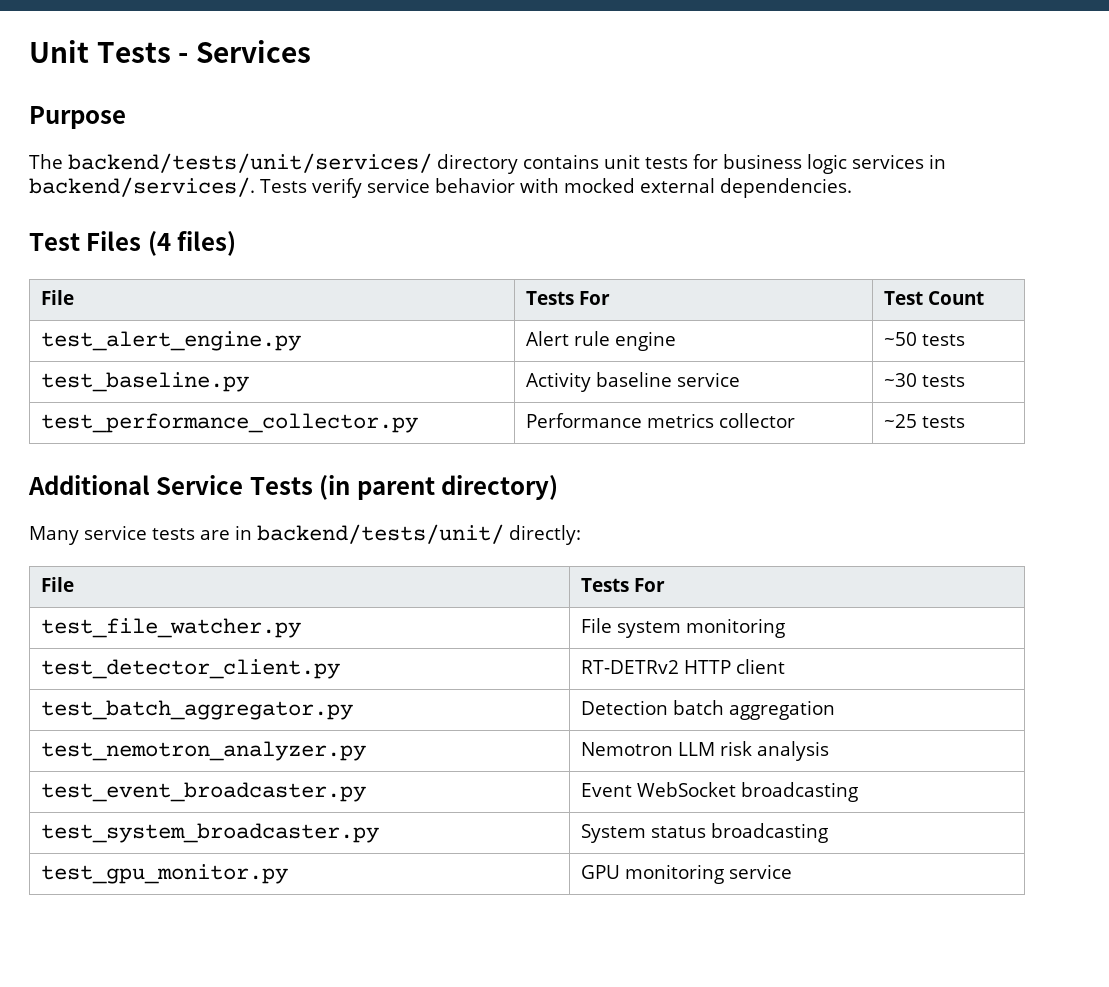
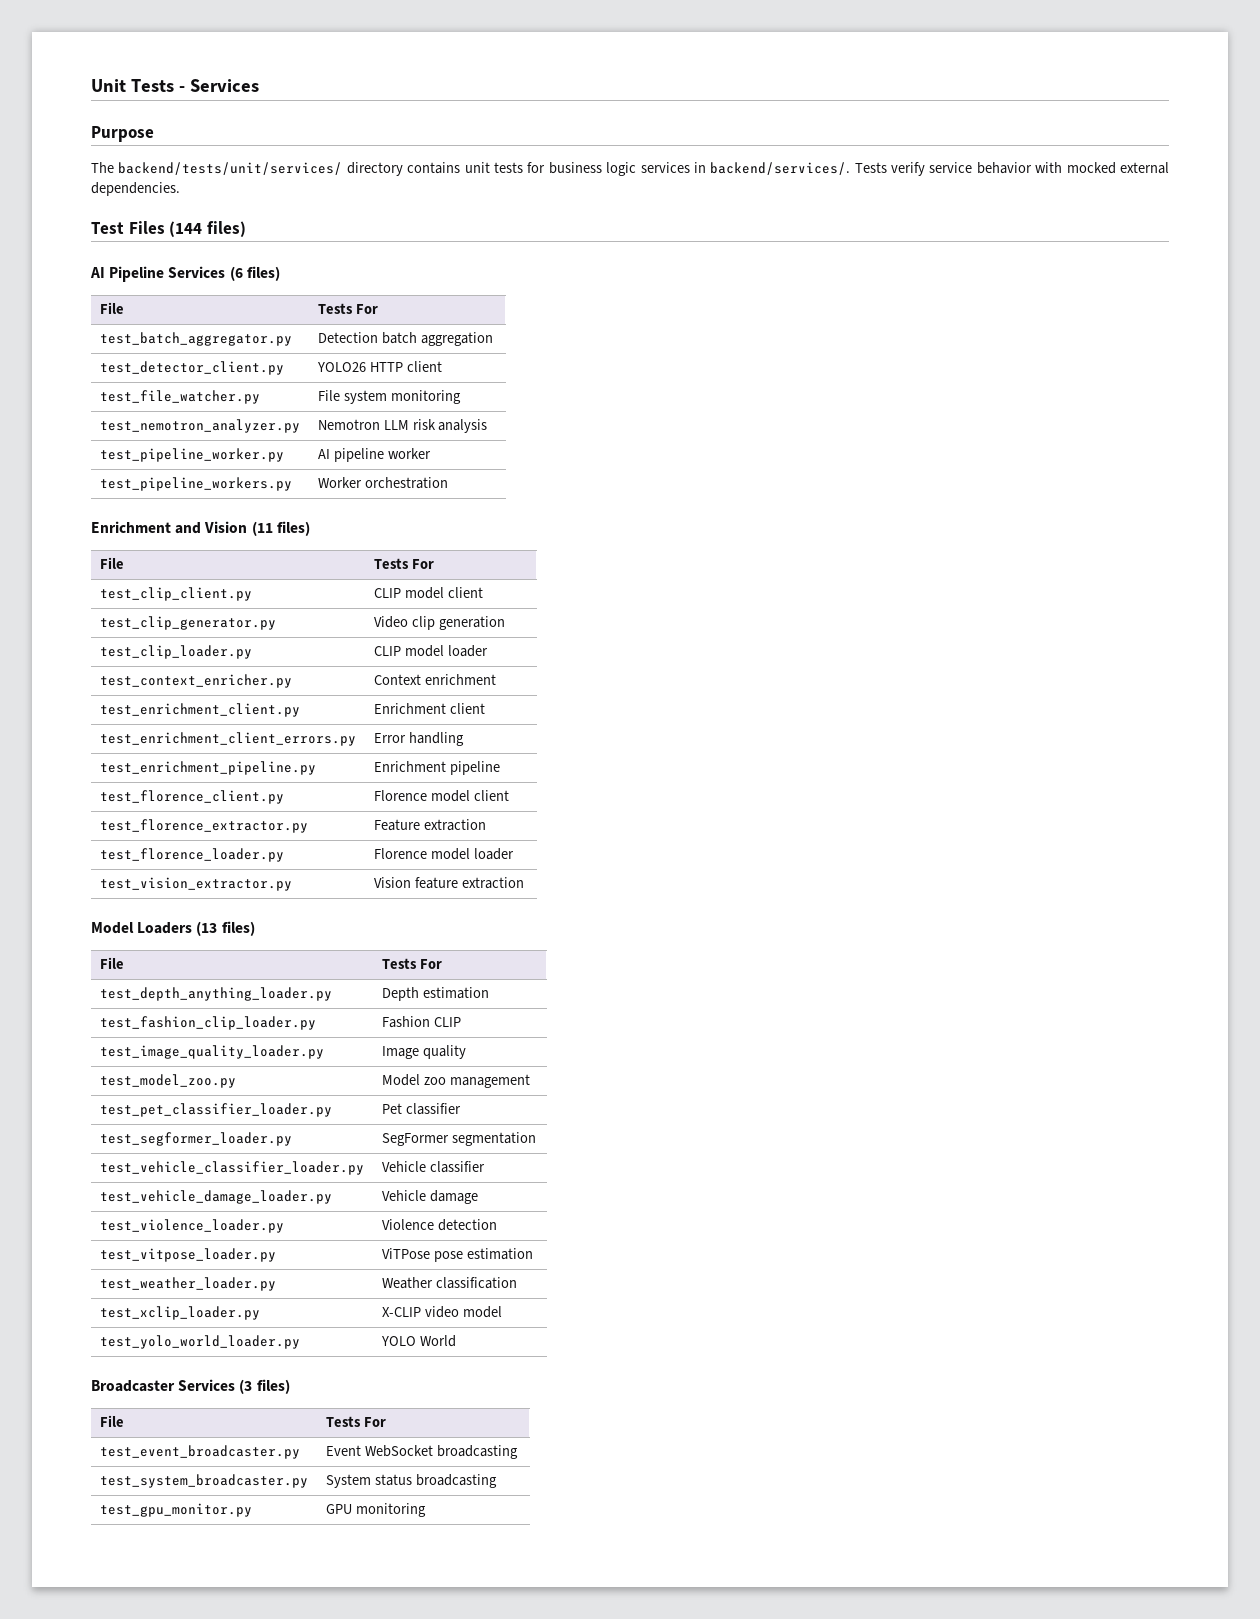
- Test Files (4 files)
- File | Tests For | Test Count
- test_alert_engine.py | Alert rule engine | ~50 tests
- test_baseline.py | Activity baseline service | ~30 tests
- test_performance_collector.py | Performance metrics collector | ~25 tests
- Additional Service Tests (in parent directory)
- Many service tests are in backend/tests/unit/ directly:
+ Test Files (144 files)
+ AI Pipeline Services (6 files)
  File | Tests For
+ test_batch_aggregator.py | Detection batch aggregation
+ test_detector_client.py | YOLO26 HTTP client
  test_file_watcher.py | File system monitoring
- test_detector_client.py | RT-DETRv2 HTTP client
- test_batch_aggregator.py | Detection batch aggregation
+ test_pipeline_worker.py | AI pipeline worker
+ test_pipeline_workers.py | Worker orchestration
+ Enrichment and Vision (11 files)
+ File | Tests For
+ test_clip_client.py | CLIP model client
+ test_clip_generator.py | Video clip generation
+ test_clip_loader.py | CLIP model loader
+ test_context_enricher.py | Context enrichment
+ test_enrichment_client.py | Enrichment client
+ test_enrichment_client_errors.py | Error handling
+ test_enrichment_pipeline.py | Enrichment pipeline
+ test_florence_client.py | Florence model client
+ test_florence_extractor.py | Feature extraction
+ test_florence_loader.py | Florence model loader
+ test_vision_extractor.py | Vision feature extraction
+ Model Loaders (13 files)
+ File | Tests For
+ test_depth_anything_loader.py | Depth estimation
+ test_fashion_clip_loader.py | Fashion CLIP
+ test_image_quality_loader.py | Image quality
+ test_model_zoo.py | Model zoo management
+ test_pet_classifier_loader.py | Pet classifier
+ test_segformer_loader.py | SegFormer segmentation
+ test_vehicle_classifier_loader.py | Vehicle classifier
+ test_vehicle_damage_loader.py | Vehicle damage
+ test_violence_loader.py | Violence detection
+ test_vitpose_loader.py | ViTPose pose estimation
+ test_weather_loader.py | Weather classification
+ test_xclip_loader.py | X-CLIP video model
+ test_yolo_world_loader.py | YOLO World
+ Broadcaster Services (3 files)
+ File | Tests For
- test_gpu_monitor.py | GPU monitoring service
+ test_gpu_monitor.py | GPU monitoring

